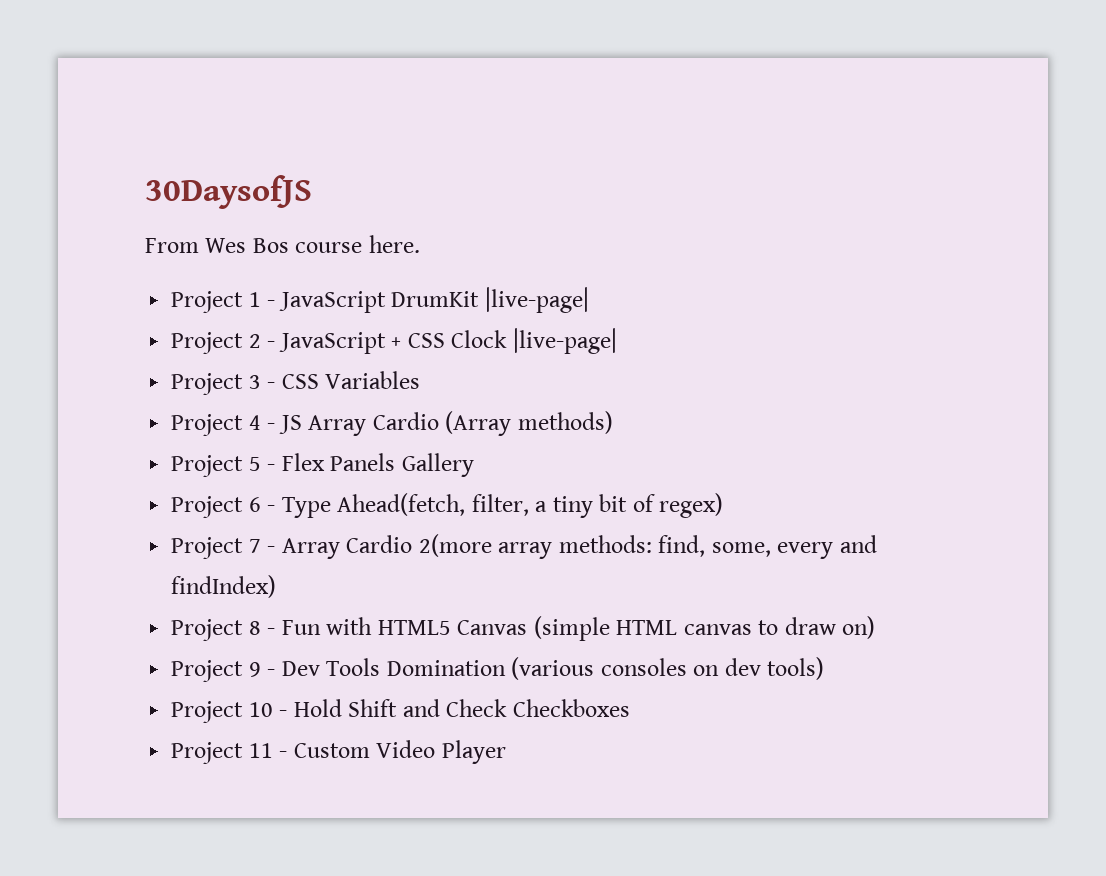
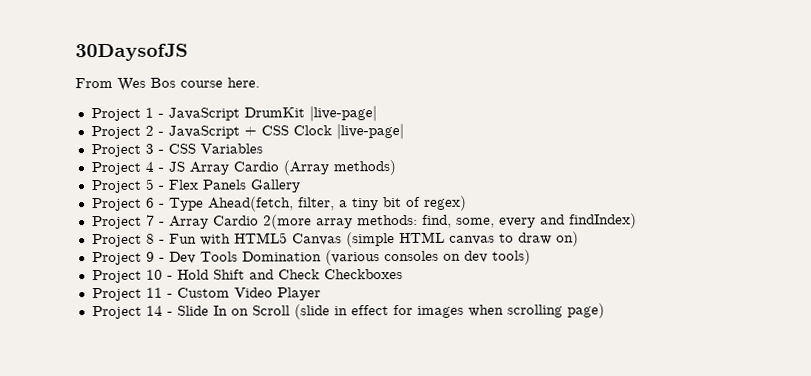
+ Project 14 - Slide In on Scroll (slide in effect for images when scrolling page)

